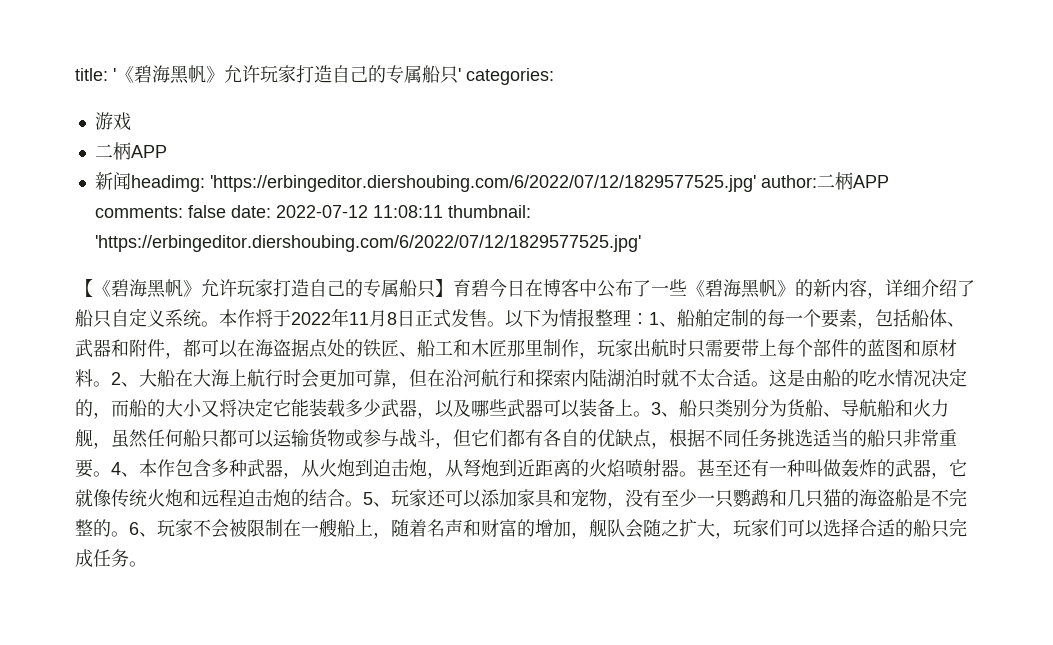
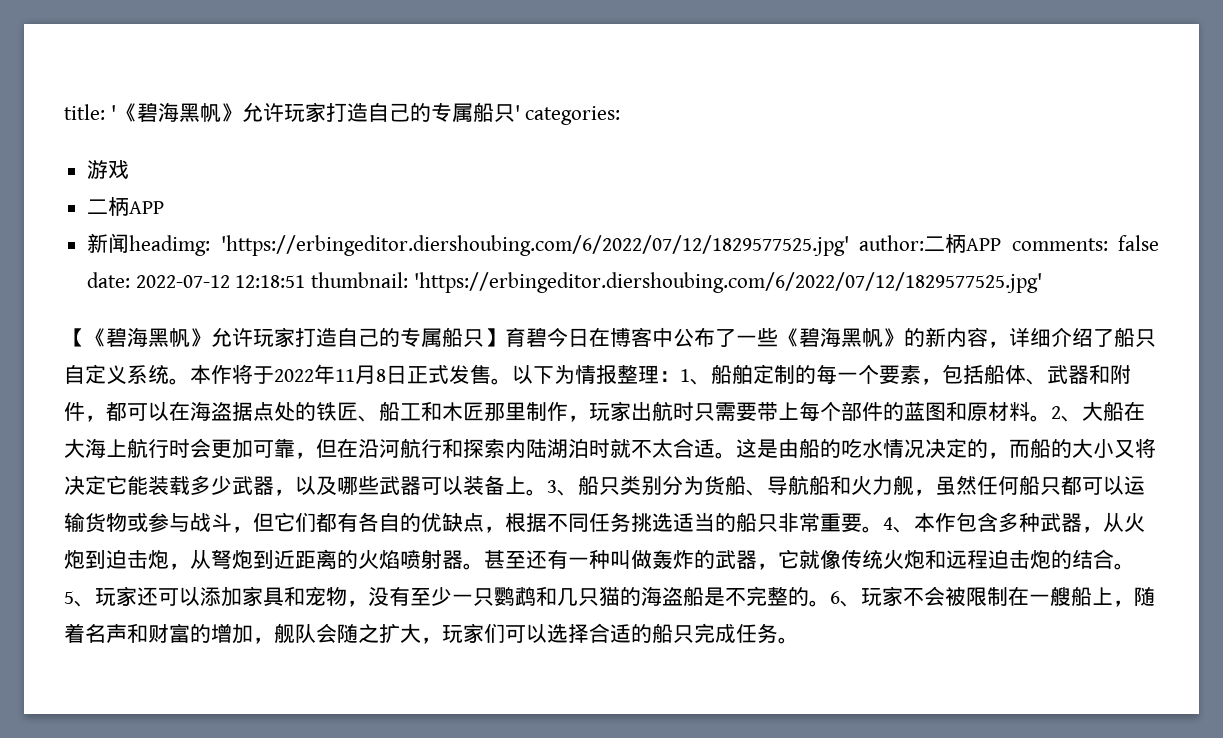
- 新闻headimg: 'https://erbingeditor.diershoubing.com/6/2022/07/12/1829577525.jpg' author:二柄APP comments: false date: 2022-07-12 11:08:11 thumbnail: 'https://erbingeditor.diershoubing.com/6/2022/07/12/1829577525.jpg'
+ 新闻headimg: 'https://erbingeditor.diershoubing.com/6/2022/07/12/1829577525.jpg' author:二柄APP comments: false date: 2022-07-12 12:18:51 thumbnail: 'https://erbingeditor.diershoubing.com/6/2022/07/12/1829577525.jpg'

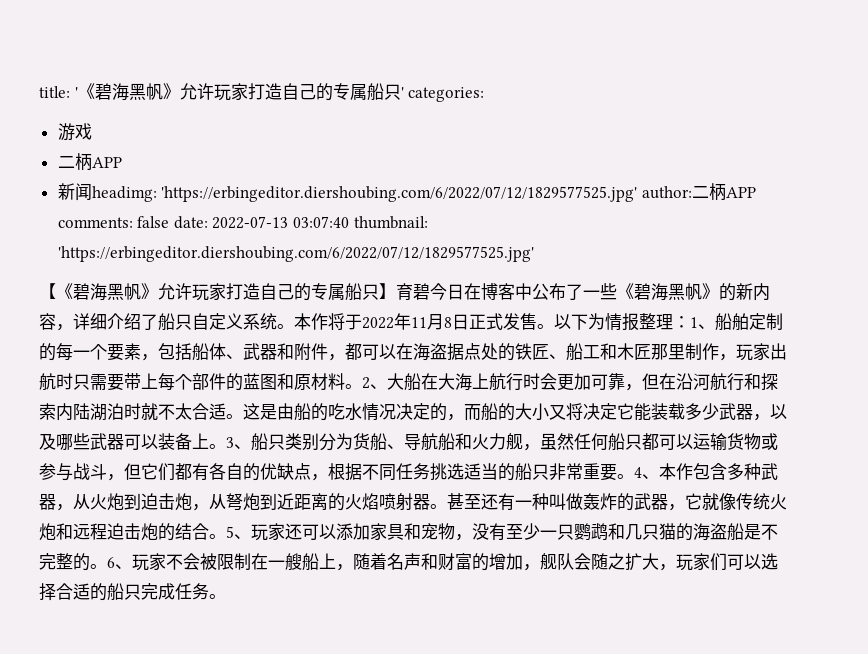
- 新闻headimg: 'https://erbingeditor.diershoubing.com/6/2022/07/12/1829577525.jpg' author:二柄APP comments: false date: 2022-07-12 12:18:51 thumbnail: 'https://erbingeditor.diershoubing.com/6/2022/07/12/1829577525.jpg'
+ 新闻headimg: 'https://erbingeditor.diershoubing.com/6/2022/07/12/1829577525.jpg' author:二柄APP comments: false date: 2022-07-13 03:07:40 thumbnail: 'https://erbingeditor.diershoubing.com/6/2022/07/12/1829577525.jpg'

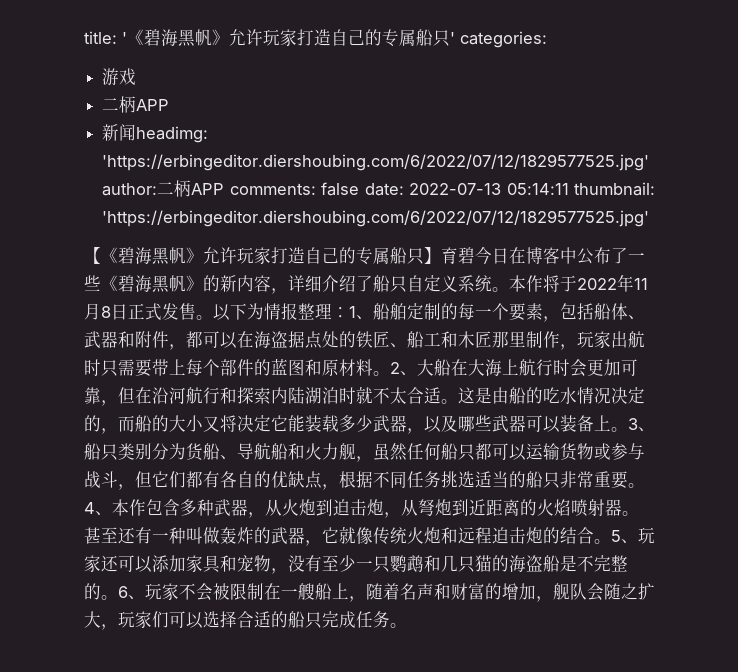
- 新闻headimg: 'https://erbingeditor.diershoubing.com/6/2022/07/12/1829577525.jpg' author:二柄APP comments: false date: 2022-07-13 03:07:40 thumbnail: 'https://erbingeditor.diershoubing.com/6/2022/07/12/1829577525.jpg'
+ 新闻headimg: 'https://erbingeditor.diershoubing.com/6/2022/07/12/1829577525.jpg' author:二柄APP comments: false date: 2022-07-13 05:14:11 thumbnail: 'https://erbingeditor.diershoubing.com/6/2022/07/12/1829577525.jpg'

